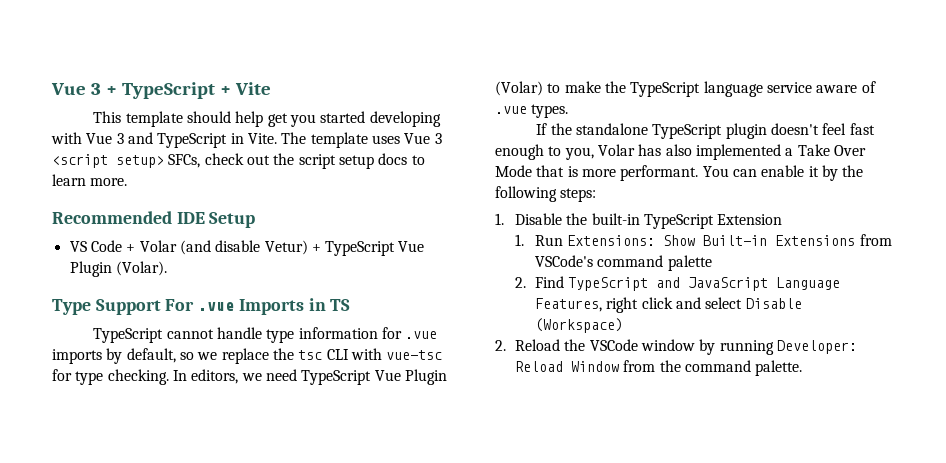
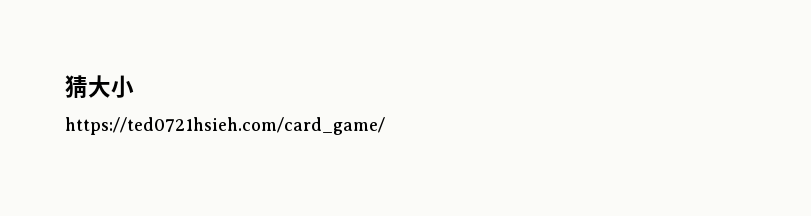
- Vue 3 + TypeScript + Vite
- This template should help get you started developing with Vue 3 and TypeScript in Vite. The template uses Vue 3 <script setup> SFCs, check out the script setup docs to learn more.
- Recommended IDE Setup
- VS Code + Volar (and disable Vetur) + TypeScript Vue Plugin (Volar).
- Type Support For .vue Imports in TS
- TypeScript cannot handle type information for .vue imports by default, so we replace the tsc CLI with vue-tsc for type checking. In editors, we need TypeScript Vue Plugin (Volar) to make the TypeScript language service aware of .vue types.
- If the standalone TypeScript plugin doesn't feel fast enough to you, Volar has also implemented a Take Over Mode that is more performant. You can enable it by the following steps:
- 1. Disable the built-in TypeScript Extension
- 1. Run Extensions: Show Built-in Extensions from VSCode's command palette
- 2. Find TypeScript and JavaScript Language Features, right click and select Disable (Workspace)
- 2. Reload the VSCode window by running Developer: Reload Window from the command palette.
+ 猜大小
+ https://ted0721hsieh.com/card_game/

